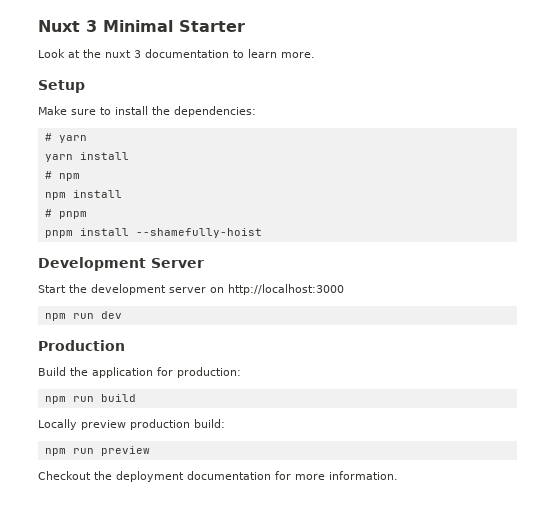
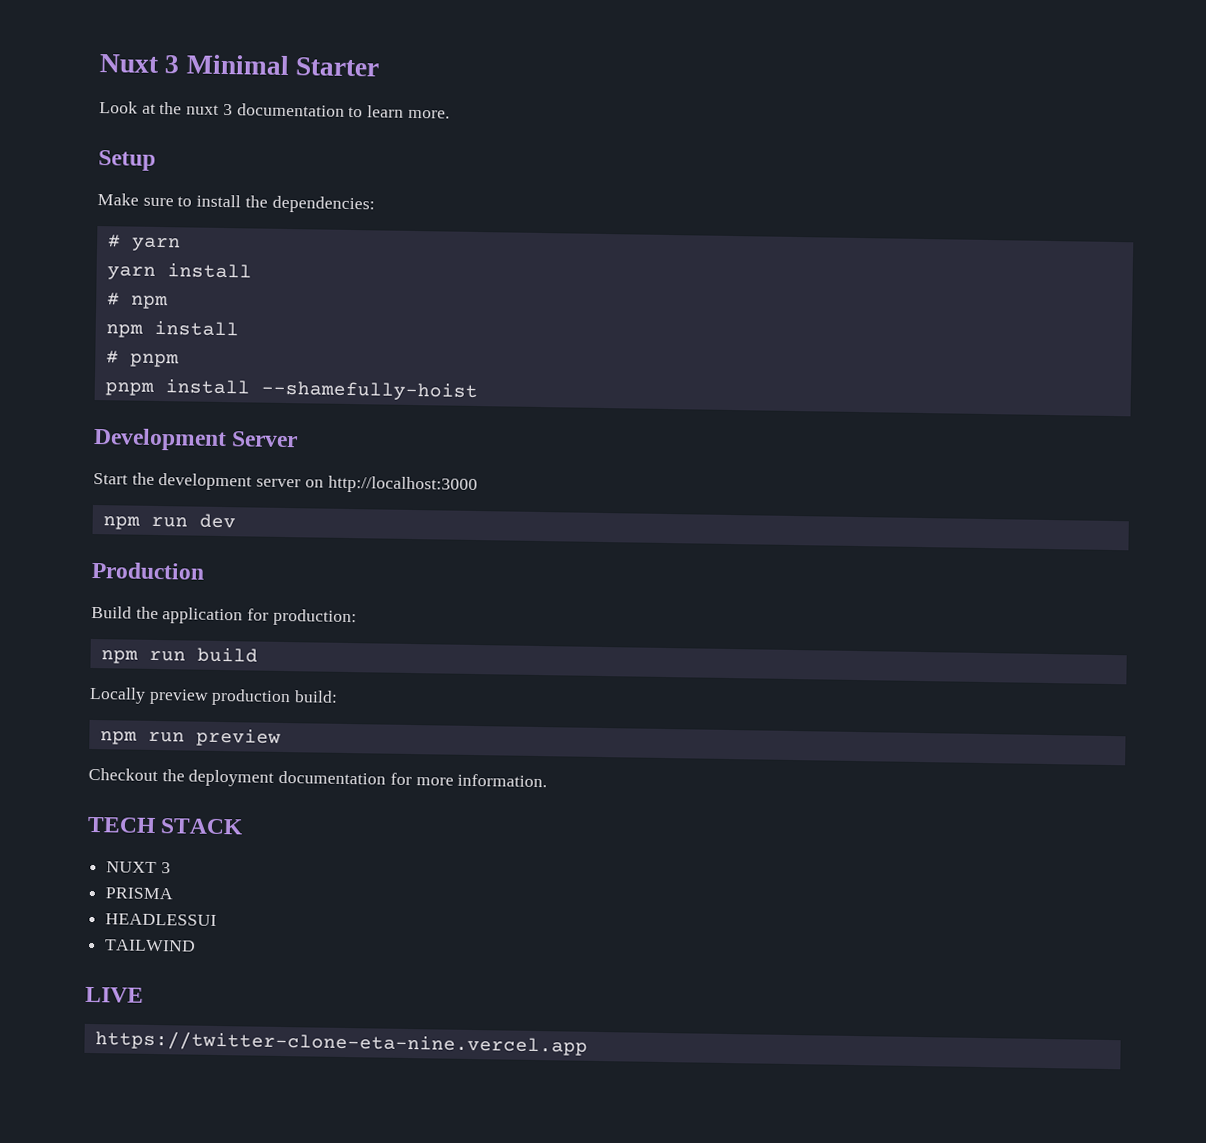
+ TECH STACK
+ NUXT 3
+ PRISMA
+ HEADLESSUI
+ TAILWIND
+ LIVE
+ https://twitter-clone-eta-nine.vercel.app

